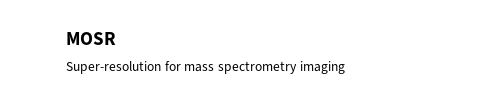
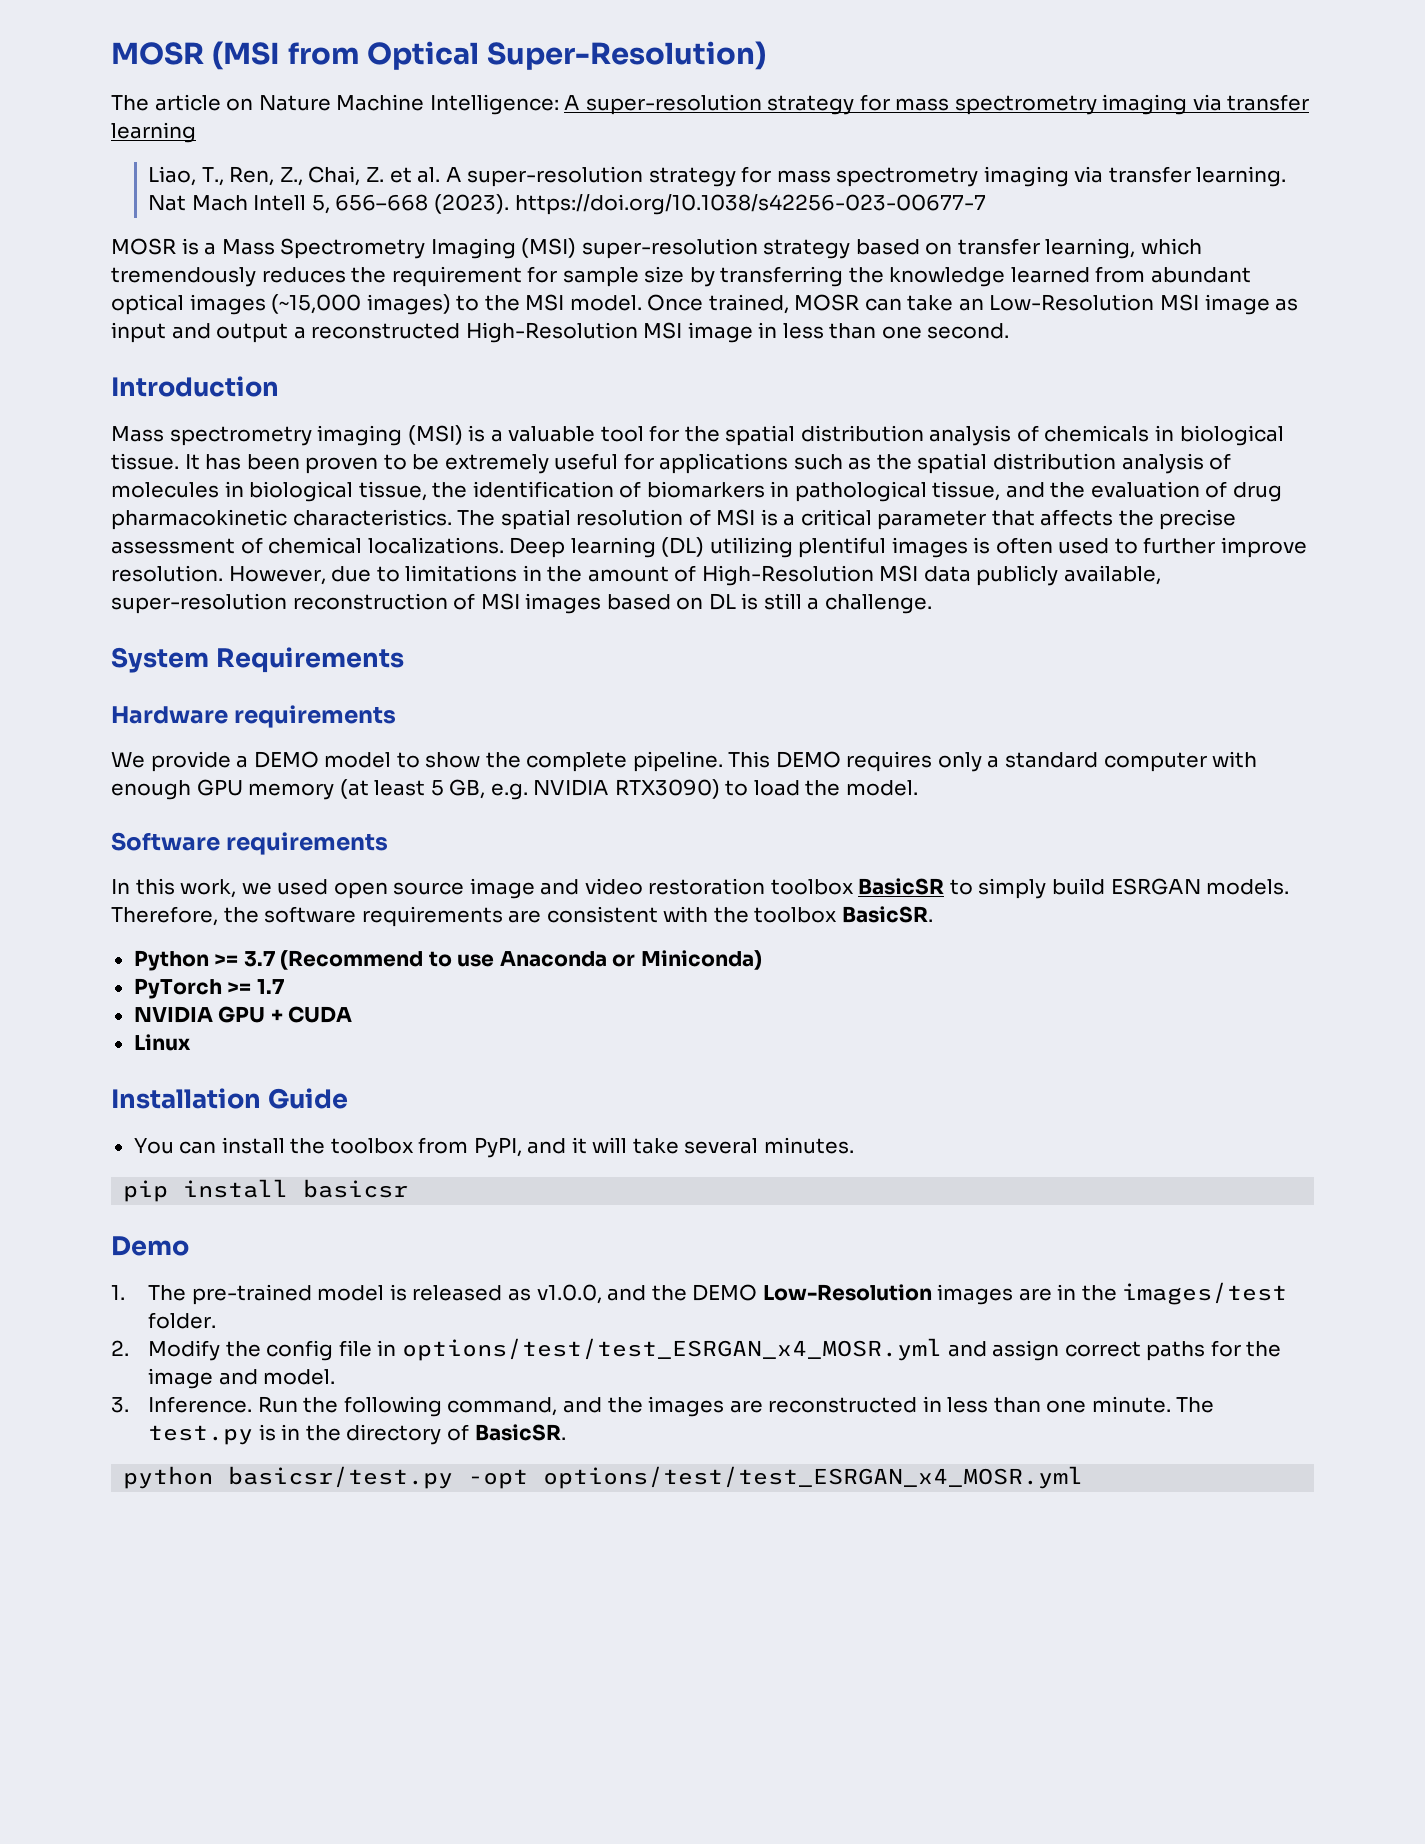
- MOSR
- Super-resolution for mass spectrometry imaging
+ MOSR (MSI from Optical Super-Resolution)
+ The article on Nature Machine Intelligence: A super-resolution strategy for mass spectrometry imaging via transfer learning
+ Liao, T., Ren, Z., Chai, Z. et al. A super-resolution strategy for mass spectrometry imaging via transfer learning. Nat Mach Intell 5, 656–668 (2023). https://doi.org/10.1038/s42256-023-00677-7
+ MOSR is a Mass Spectrometry Imaging (MSI) super-resolution strategy based on transfer learning, which tremendously reduces the requirement for sample size by transferring the knowledge learned from abundant optical images (~15,000 images) to the MSI model. Once trained, MOSR can take an Low-Resolution MSI image as input and output a reconstructed High-Resolution MSI image in less than one second.
+ Introduction
+ Mass spectrometry imaging (MSI) is a valuable tool for the spatial distribution analysis of chemicals in biological tissue. It has been proven to be extremely useful for applications such as the spatial distribution analysis of molecules in biological tissue, the identification of biomarkers in pathological tissue, and the evaluation of drug pharmacokinetic characteristics. The spatial resolution of MSI is a critical parameter that affects the precise assessment of chemical localizations. Deep learning (DL) utilizing plentiful images is often used to further improve resolution. However, due to limitations in the amount of High-Resolution MSI data publicly available, super-resolution reconstruction of MSI images based on DL is still a challenge.
+ System Requirements
+ Hardware requirements
+ We provide a DEMO model to show the complete pipeline. This DEMO requires only a standard computer with enough GPU memory (at least 5 GB, e.g. NVIDIA RTX3090) to load the model.
+ Software requirements
+ In this work, we used open source image and video restoration toolbox BasicSR to simply build ESRGAN models. Therefore, the software requirements are consistent with the toolbox BasicSR.
+ Python >= 3.7 (Recommend to use Anaconda or Miniconda)
+ PyTorch >= 1.7
+ NVIDIA GPU + CUDA
+ Linux
+ Installation Guide
+ You can install the toolbox from PyPI, and it will take several minutes.
+ pip install basicsr
+ Demo
+ 1. The pre-trained model is released as v1.0.0, and the DEMO Low-Resolution images are in the images/test folder.
+ 2. Modify the config file in options/test/test_ESRGAN_x4_MOSR.yml and assign correct paths for the image and model.
+ 3. Inference. Run the following command, and the images are reconstructed in less than one minute. The test.py is in the directory of BasicSR.
+ python basicsr/test.py -opt options/test/test_ESRGAN_x4_MOSR.yml

